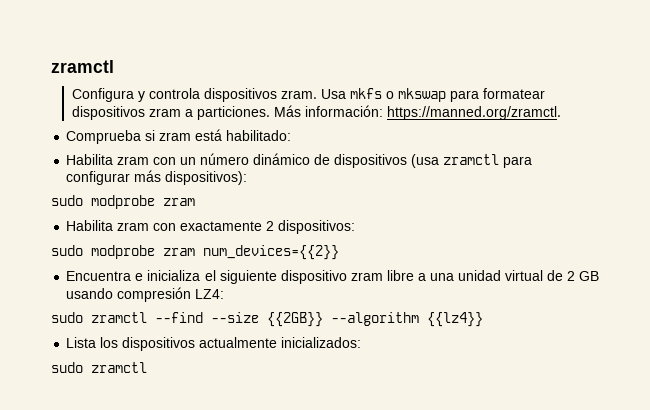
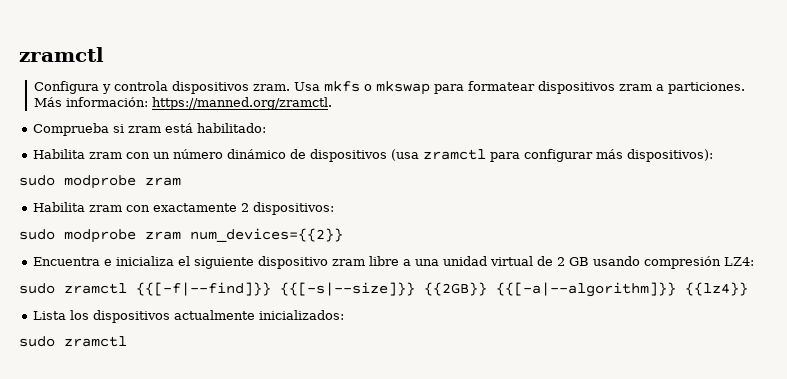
- sudo zramctl --find --size {{2GB}} --algorithm {{lz4}}
+ sudo zramctl {{[-f|--find]}} {{[-s|--size]}} {{2GB}} {{[-a|--algorithm]}} {{lz4}}

